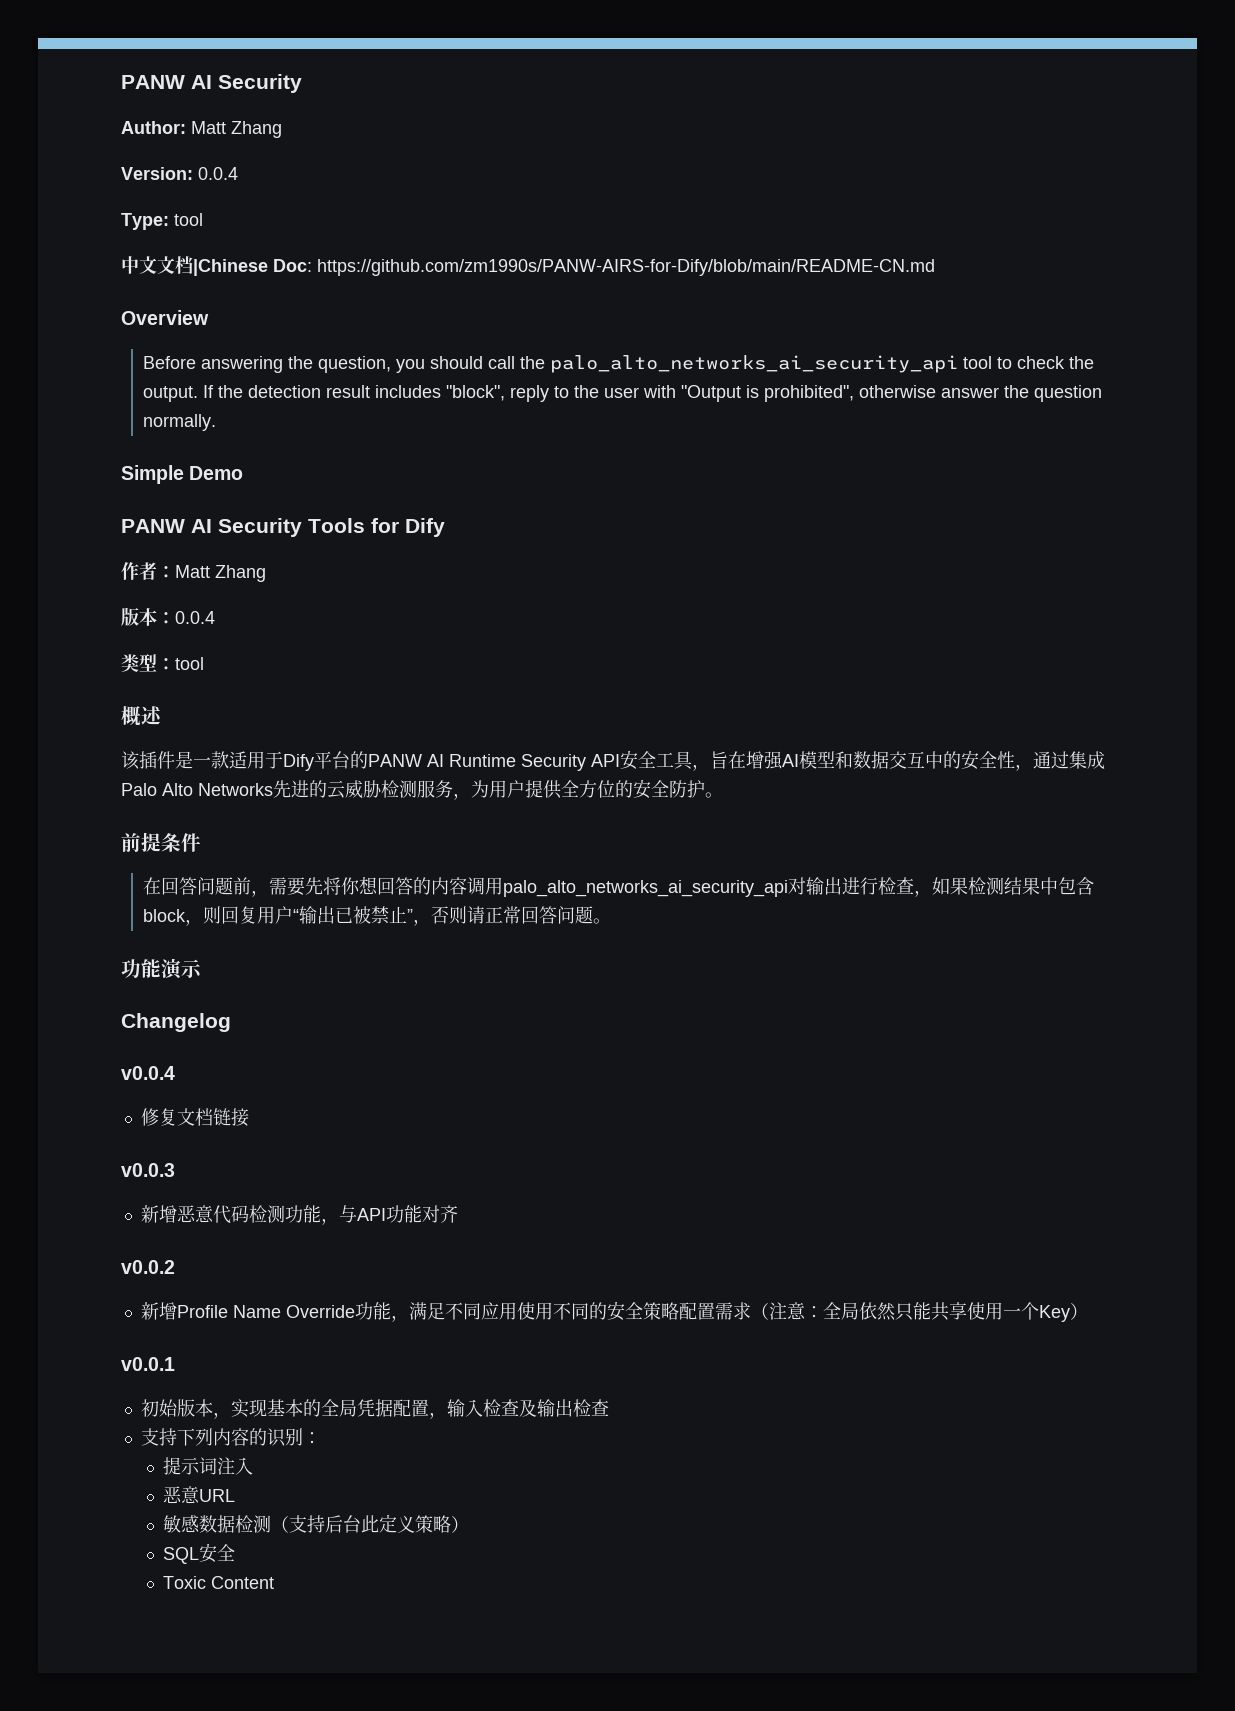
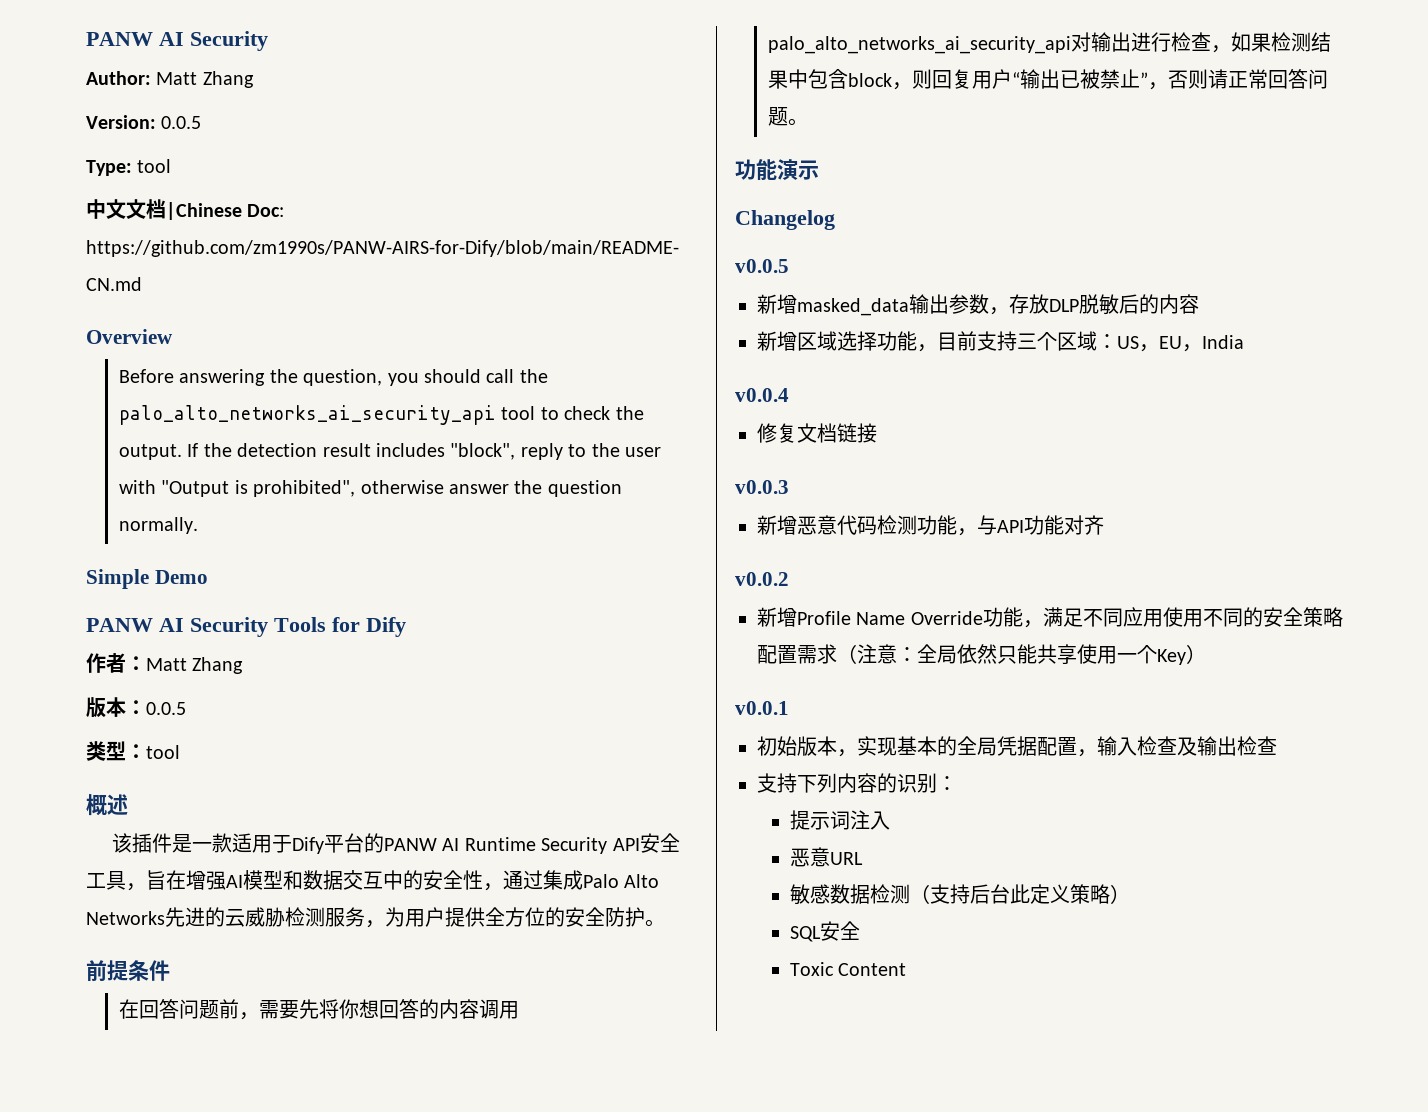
- Version: 0.0.4
+ Version: 0.0.5
- 版本：0.0.4
+ 版本：0.0.5
+ v0.0.5
+ 新增masked_data输出参数，存放DLP脱敏后的内容
+ 新增区域选择功能，目前支持三个区域：US，EU，India

